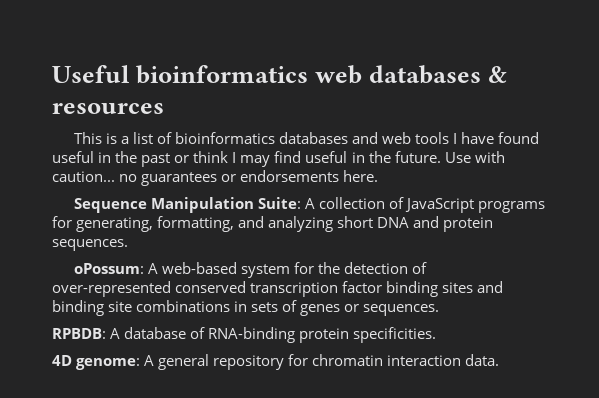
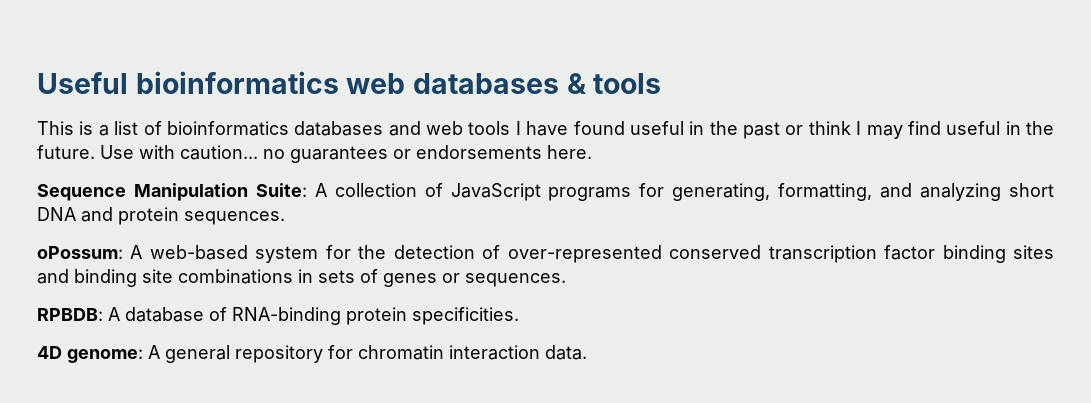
- Useful bioinformatics web databases & resources
+ Useful bioinformatics web databases & tools

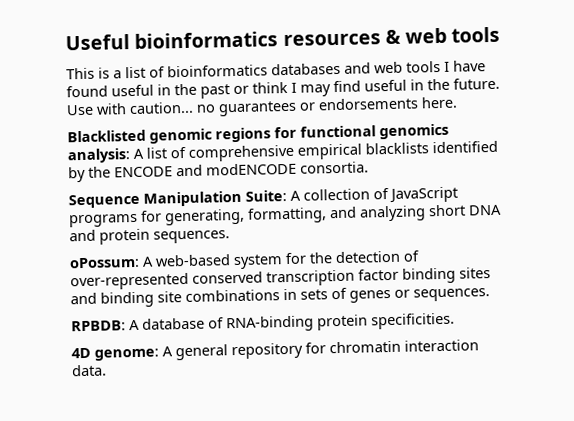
- Useful bioinformatics web databases & tools
+ Useful bioinformatics resources & web tools
+ Blacklisted genomic regions for functional genomics analysis: A list of comprehensive empirical blacklists identified by the ENCODE and modENCODE consortia.

